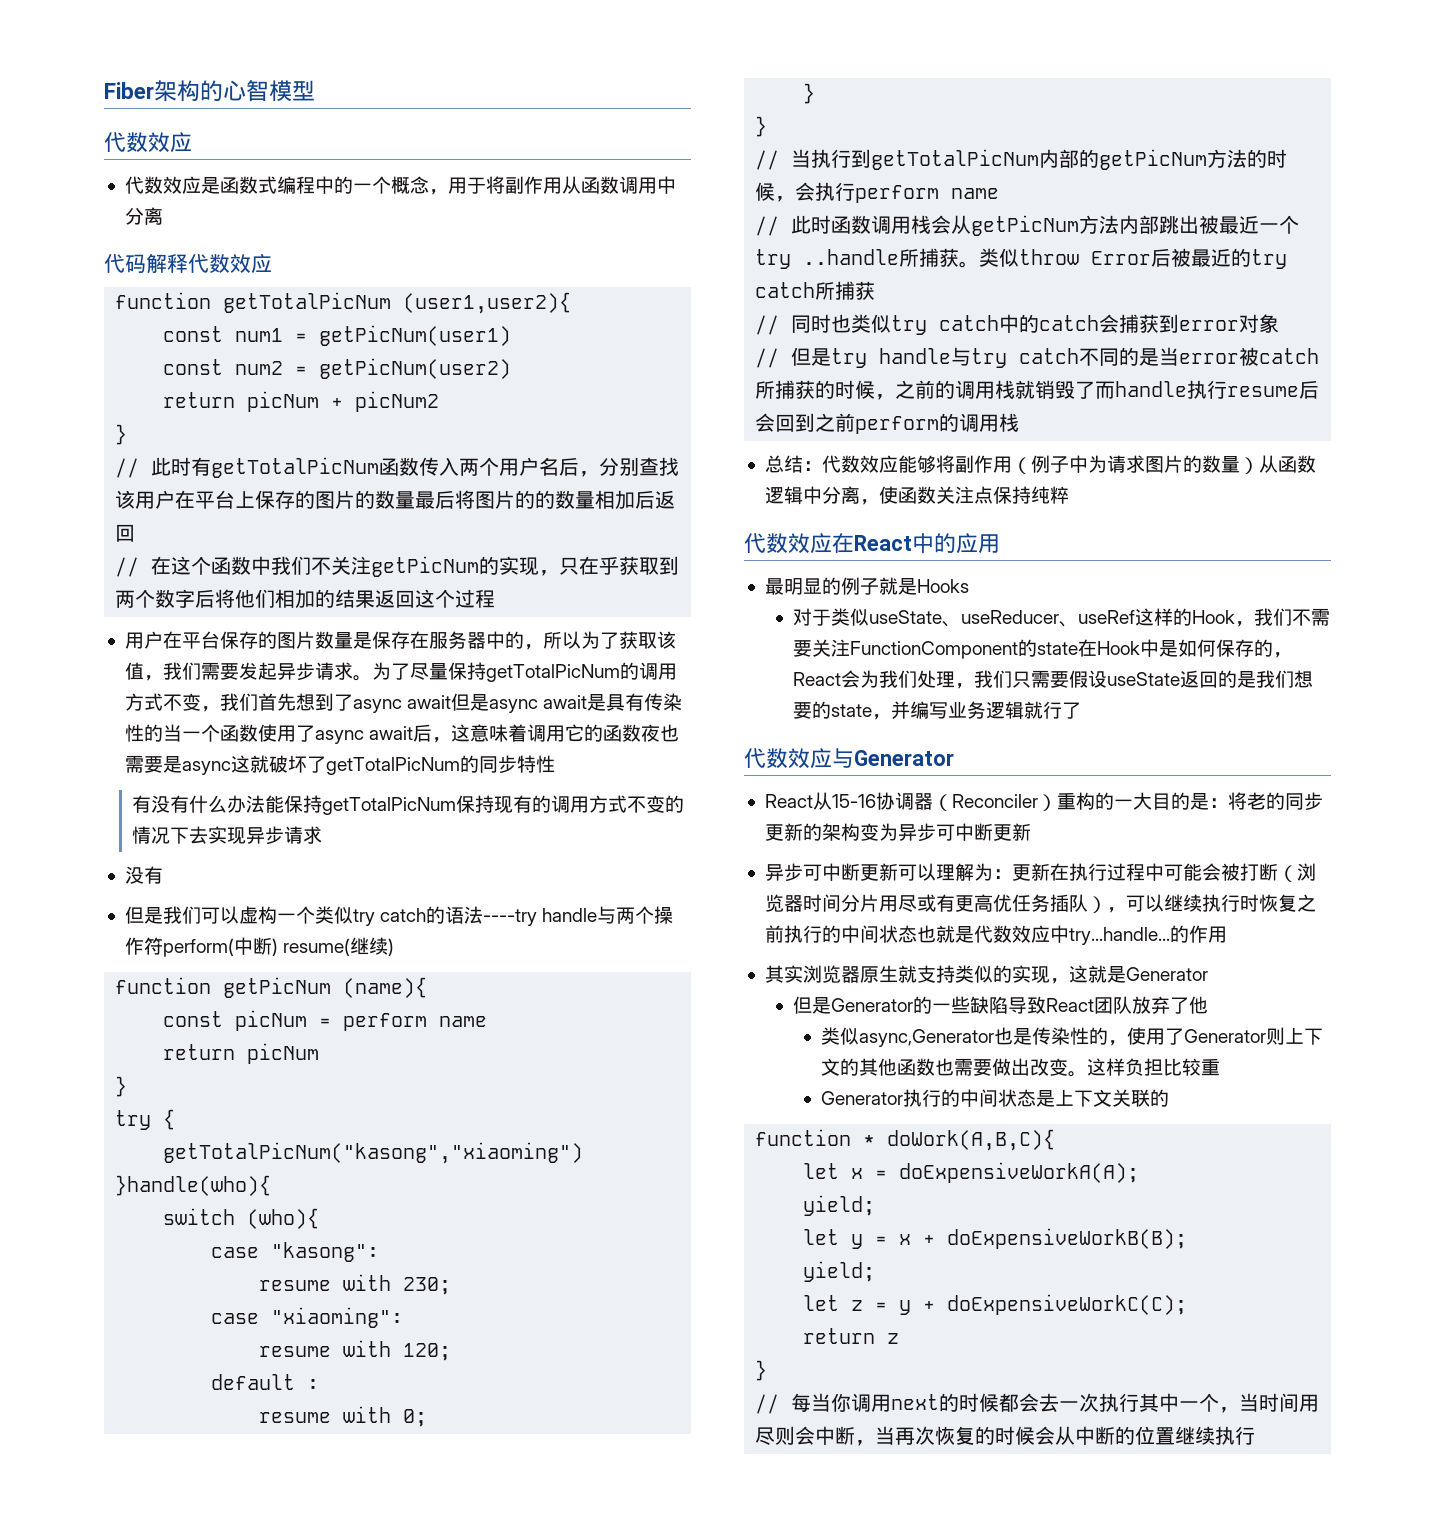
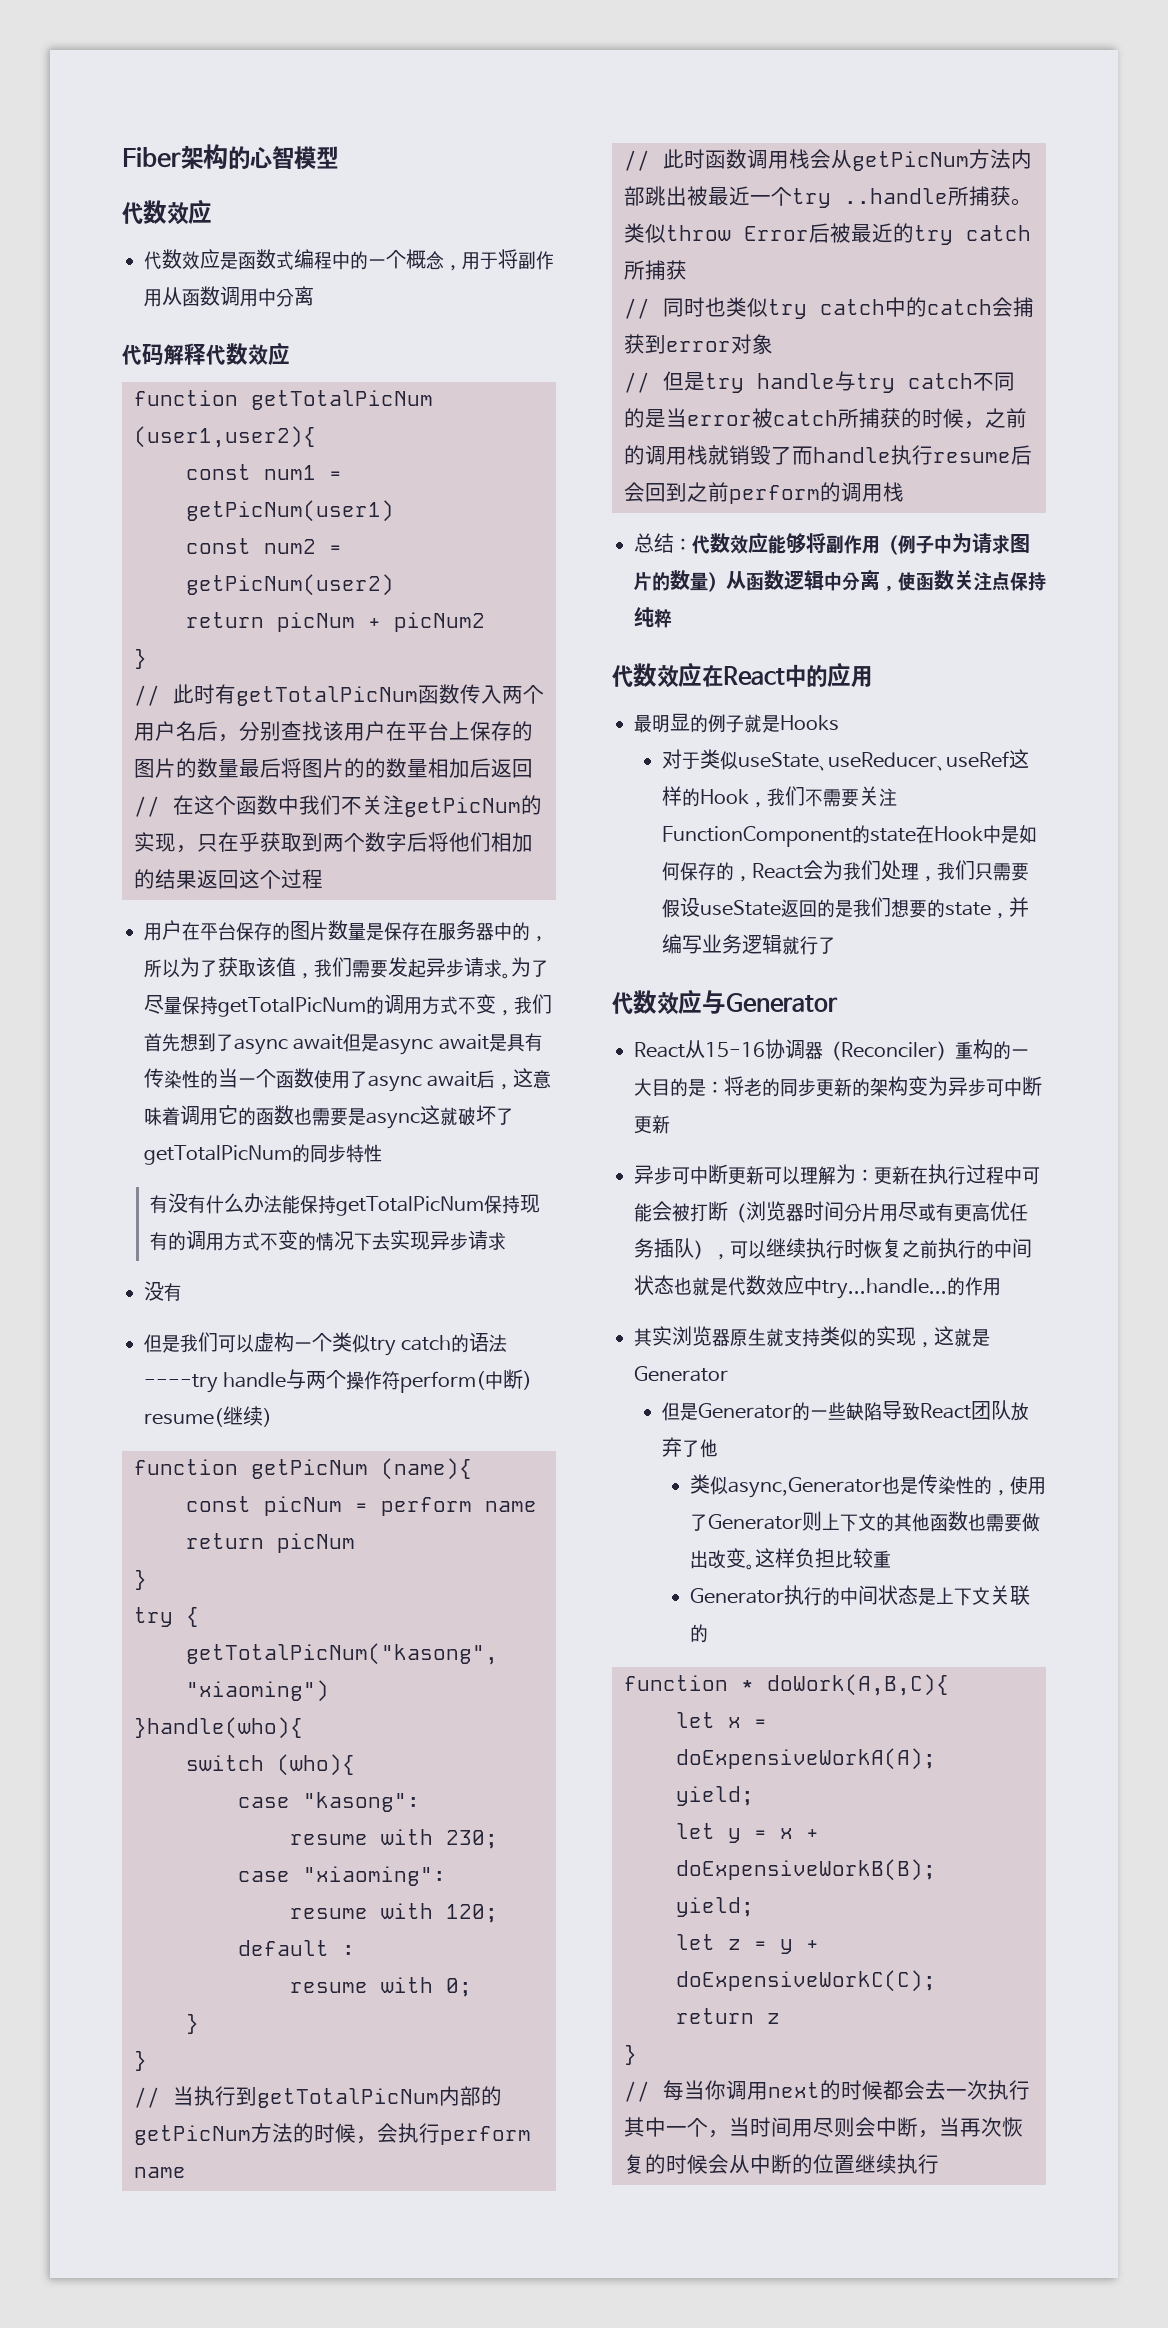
- 为了尽量保持getTotalPicNum的调用方式不变，我们首先想到了async await但是async await是具有传染性的当一个函数使用了async await后，这意味着调用它的函数夜也需要是async这就破坏了getTotalPicNum的同步特性
+ 为了尽量保持getTotalPicNum的调用方式不变，我们首先想到了async await但是async await是具有传染性的当一个函数使用了async await后，这意味着调用它的函数也需要是async这就破坏了getTotalPicNum的同步特性

